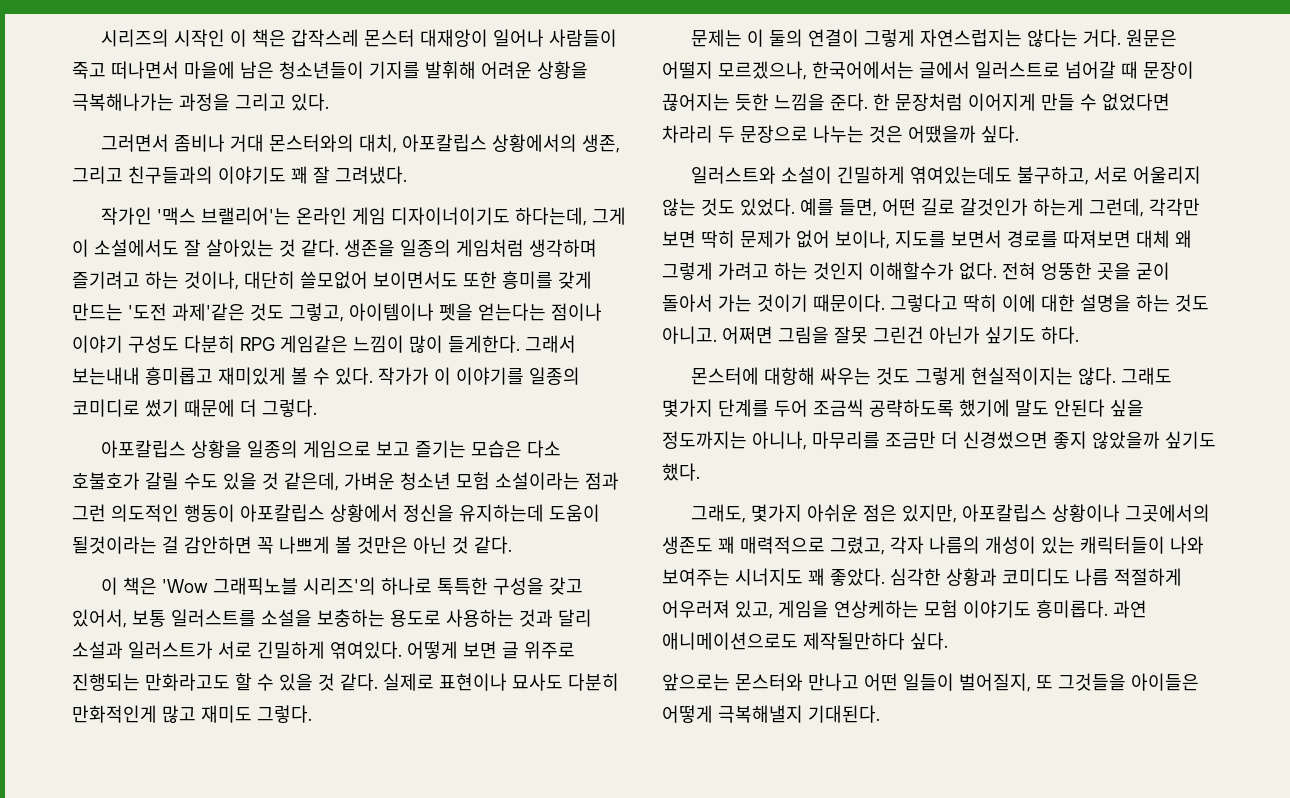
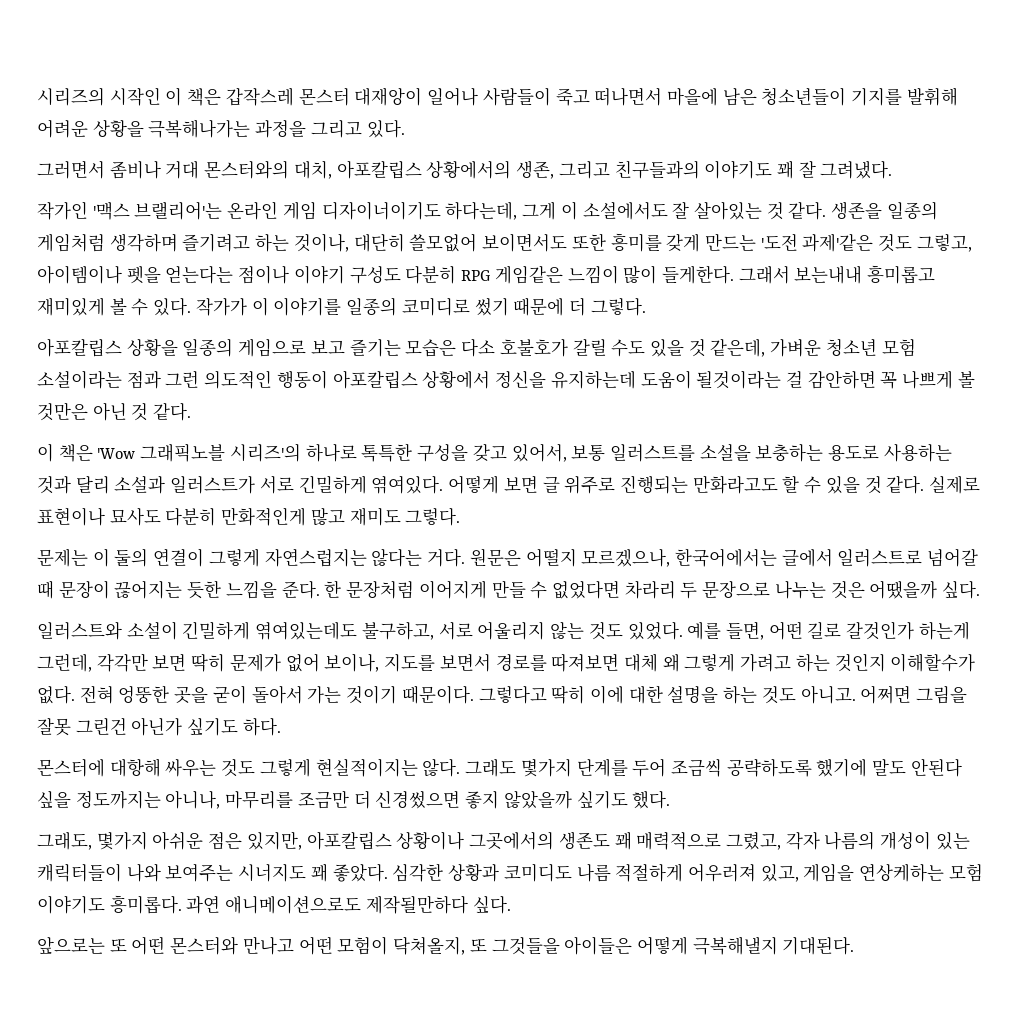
- 앞으로는 몬스터와 만나고 어떤 일들이 벌어질지, 또 그것들을 아이들은 어떻게 극복해낼지 기대된다.
+ 앞으로는 또 어떤 몬스터와 만나고 어떤 모험이 닥쳐올지, 또 그것들을 아이들은 어떻게 극복해낼지 기대된다.

